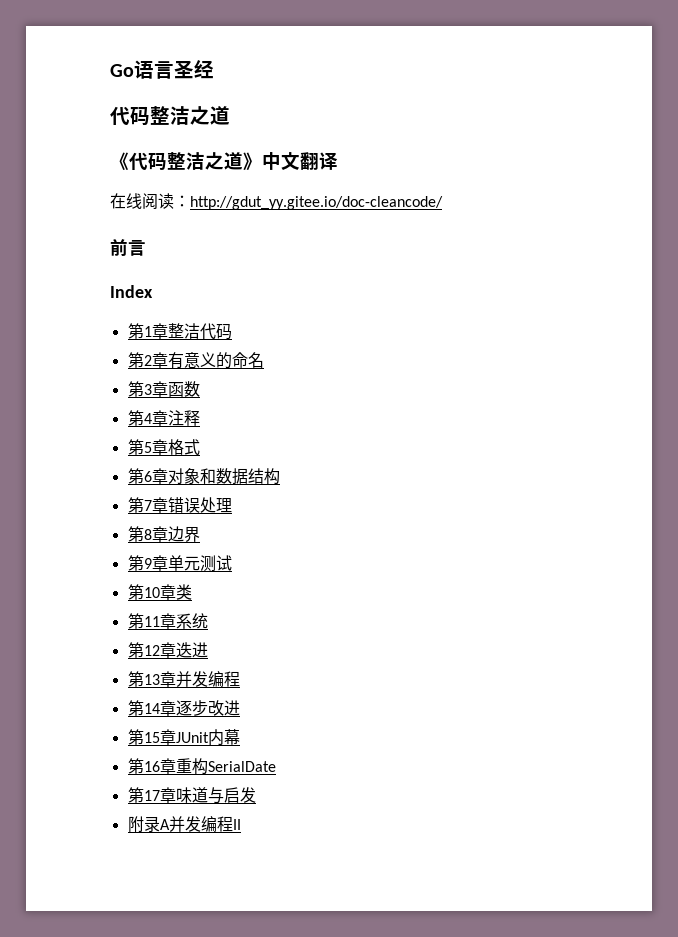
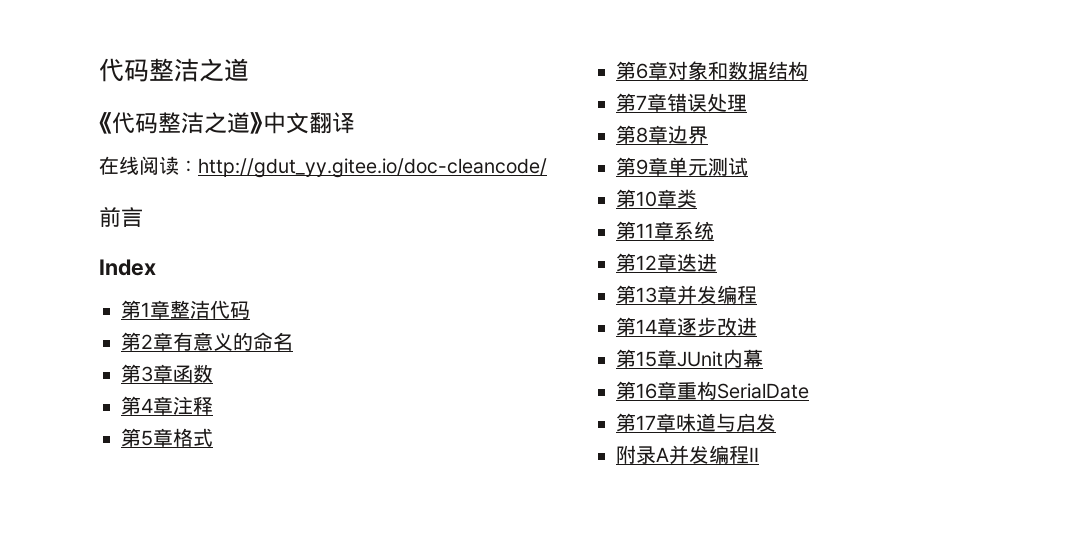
- Go语言圣经

